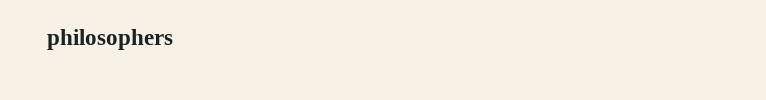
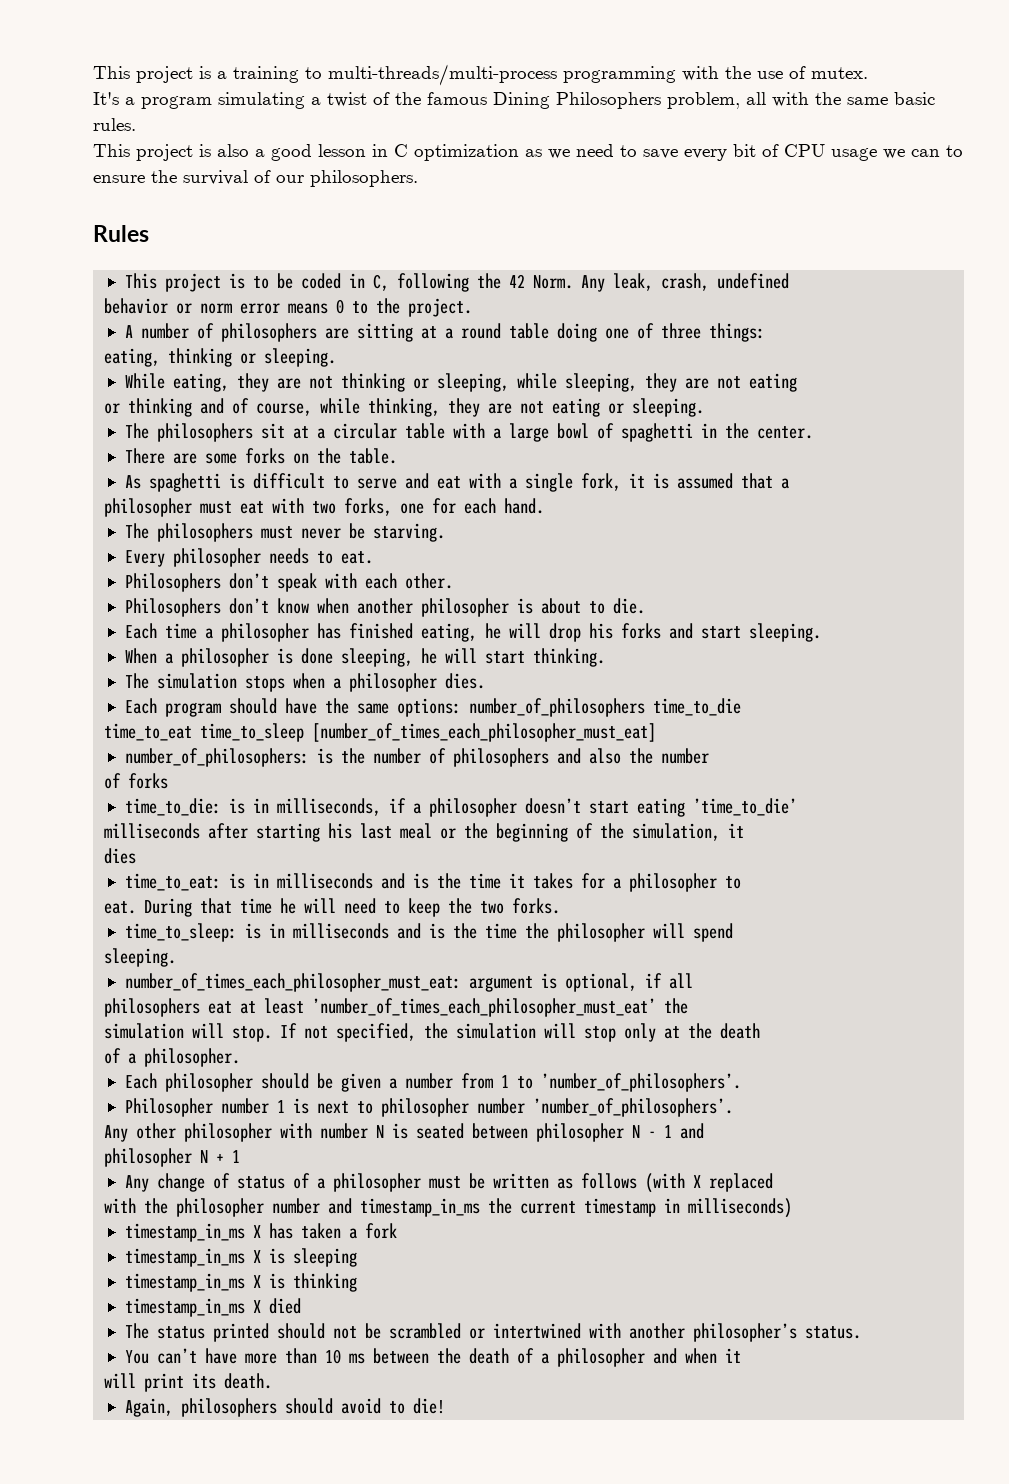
- philosophers
+ This project is a training to multi-threads/multi-process programming with the use of mutex.
+ It's a program simulating a twist of the famous Dining Philosophers problem, all with the same basic rules.
+ This project is also a good lesson in C optimization as we need to save every bit of CPU usage we can to ensure the survival of our philosophers.
+ Rules
+ This project is to be coded in C, following the 42 Norm. Any leak, crash, undefined
+ behavior or norm error means 0 to the project.
+ A number of philosophers are sitting at a round table doing one of three things:
+ eating, thinking or sleeping.
+ While eating, they are not thinking or sleeping, while sleeping, they are not eating
+ or thinking and of course, while thinking, they are not eating or sleeping.
+ The philosophers sit at a circular table with a large bowl of spaghetti in the center.
+ There are some forks on the table.
+ As spaghetti is difficult to serve and eat with a single fork, it is assumed that a
+ philosopher must eat with two forks, one for each hand.
+ The philosophers must never be starving.
+ Every philosopher needs to eat.
+ Philosophers don’t speak with each other.
+ Philosophers don’t know when another philosopher is about to die.
+ Each time a philosopher has finished eating, he will drop his forks and start sleeping.
+ When a philosopher is done sleeping, he will start thinking.
+ The simulation stops when a philosopher dies.
+ Each program should have the same options: number_of_philosophers time_to_die
+ time_to_eat time_to_sleep [number_of_times_each_philosopher_must_eat]
+ number_of_philosophers: is the number of philosophers and also the number
+ of forks
+ time_to_die: is in milliseconds, if a philosopher doesn’t start eating ’time_to_die’
+ milliseconds after starting his last meal or the beginning of the simulation, it
+ dies
+ time_to_eat: is in milliseconds and is the time it takes for a philosopher to
+ eat. During that time he will need to keep the two forks.
+ time_to_sleep: is in milliseconds and is the time the philosopher will spend
+ sleeping.
+ number_of_times_each_philosopher_must_eat: argument is optional, if all
+ philosophers eat at least ’number_of_times_each_philosopher_must_eat’ the
+ simulation will stop. If not specified, the simulation will stop only at the death
+ of a philosopher.
+ Each philosopher should be given a number from 1 to ’number_of_philosophers’.
+ Philosopher number 1 is next to philosopher number ’number_of_philosophers’.
+ Any other philosopher with number N is seated between philosopher N - 1 and
+ philosopher N + 1
+ Any change of status of a philosopher must be written as follows (with X replaced
+ with the philosopher number and timestamp_in_ms the current timestamp in milliseconds)
+ timestamp_in_ms X has taken a fork
+ timestamp_in_ms X is sleeping
+ timestamp_in_ms X is thinking
+ timestamp_in_ms X died
+ The status printed should not be scrambled or intertwined with another philosopher’s status.
+ You can’t have more than 10 ms between the death of a philosopher and when it
+ will print its death.
+ Again, philosophers should avoid to die!

